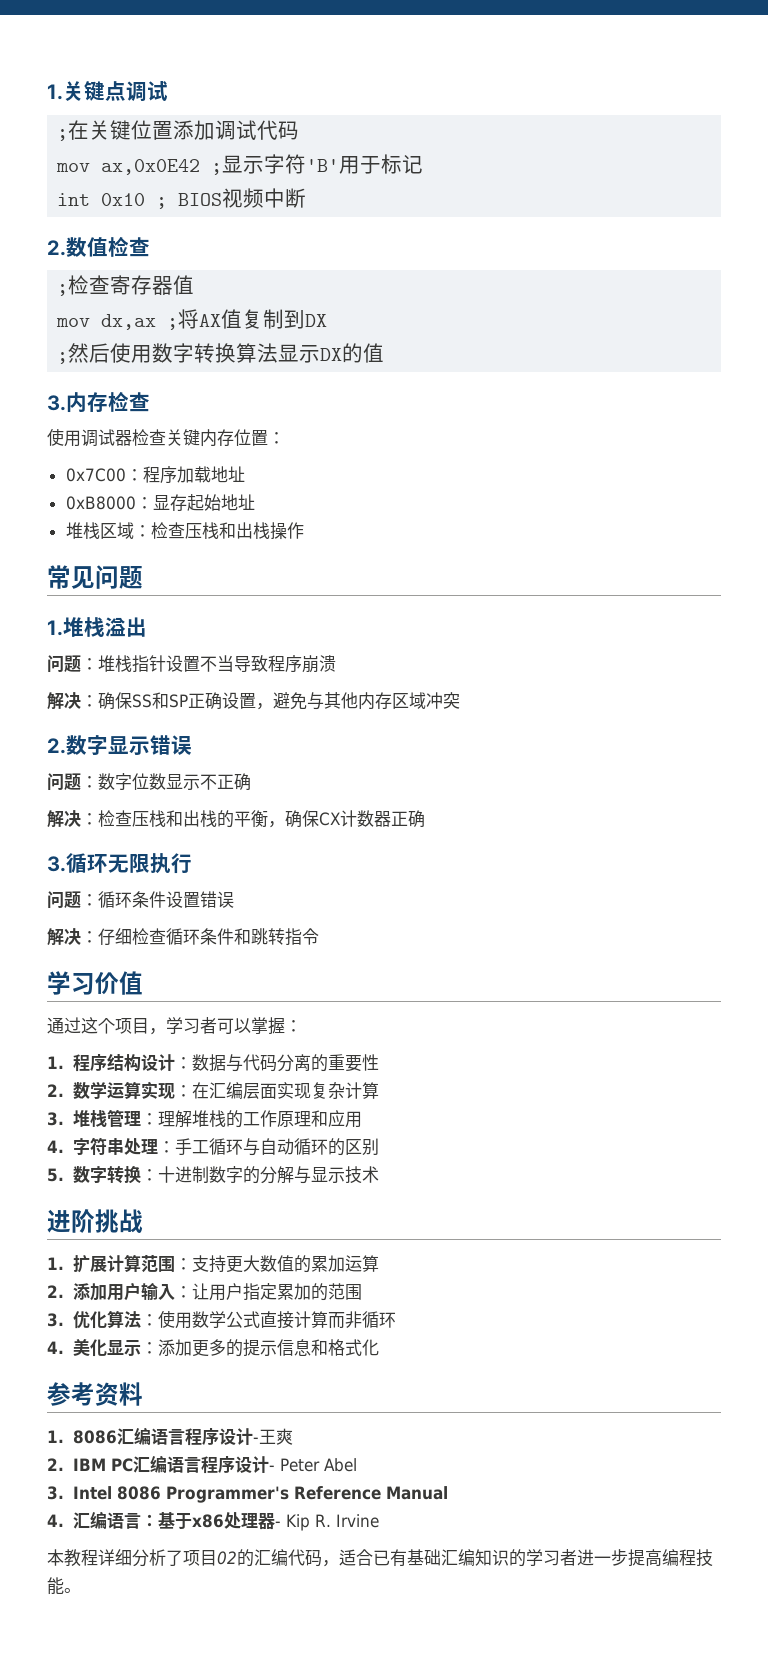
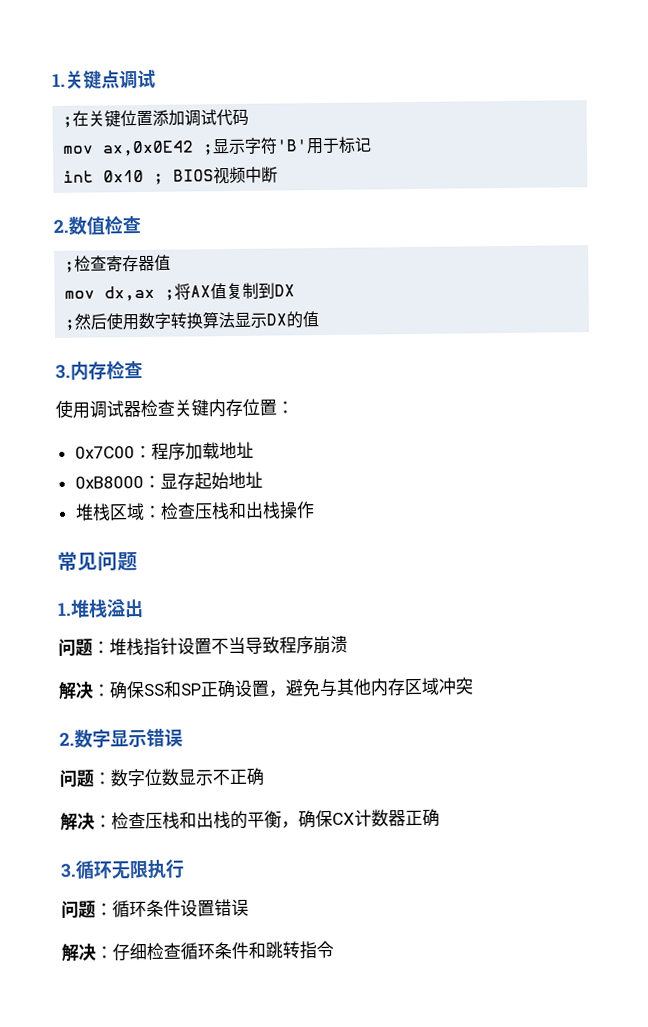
- 学习价值
- 通过这个项目，学习者可以掌握：
- 1.程序结构设计：数据与代码分离的重要性
- 2.数学运算实现：在汇编层面实现复杂计算
- 3.堆栈管理：理解堆栈的工作原理和应用
- 4.字符串处理：手工循环与自动循环的区别
- 5.数字转换：十进制数字的分解与显示技术
- 进阶挑战
- 1.扩展计算范围：支持更大数值的累加运算
- 2.添加用户输入：让用户指定累加的范围
- 3.优化算法：使用数学公式直接计算而非循环
- 4.美化显示：添加更多的提示信息和格式化
- 参考资料
- 1. 8086汇编语言程序设计-王爽
- 2. IBM PC汇编语言程序设计- Peter Abel
- 3. Intel 8086 Programmer's Reference Manual
- 4.汇编语言：基于x86处理器- Kip R. Irvine
- 本教程详细分析了项目02的汇编代码，适合已有基础汇编知识的学习者进一步提高编程技能。

